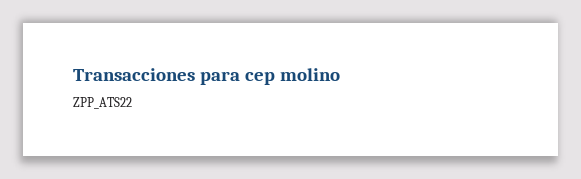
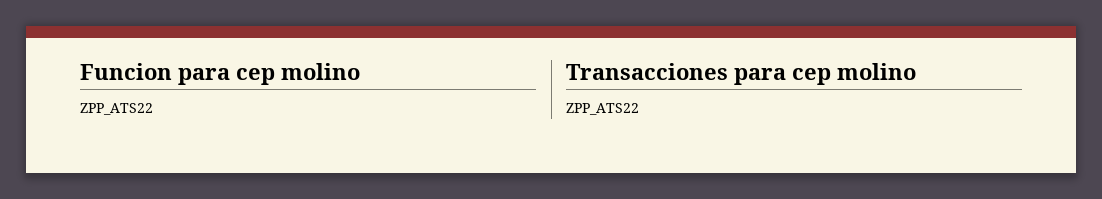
+ Funcion para cep molino
+ ZPP_ATS22

